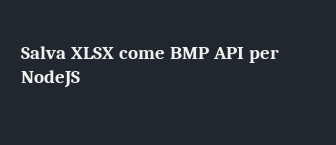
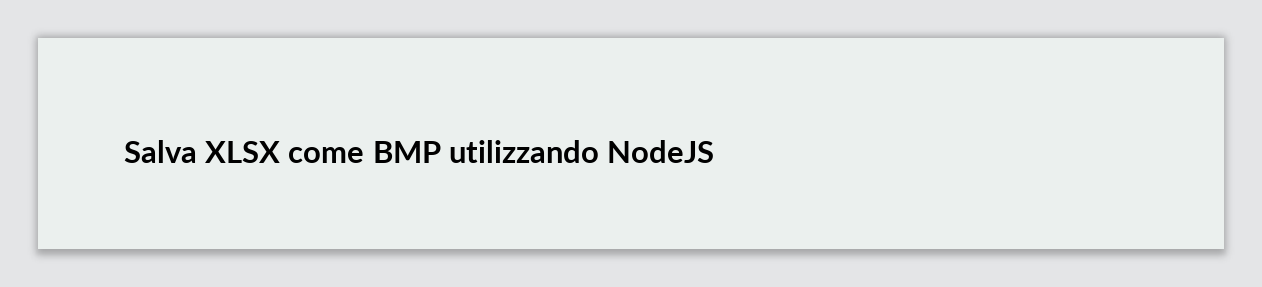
- Salva XLSX come BMP API per NodeJS
+ Salva XLSX come BMP utilizzando NodeJS

